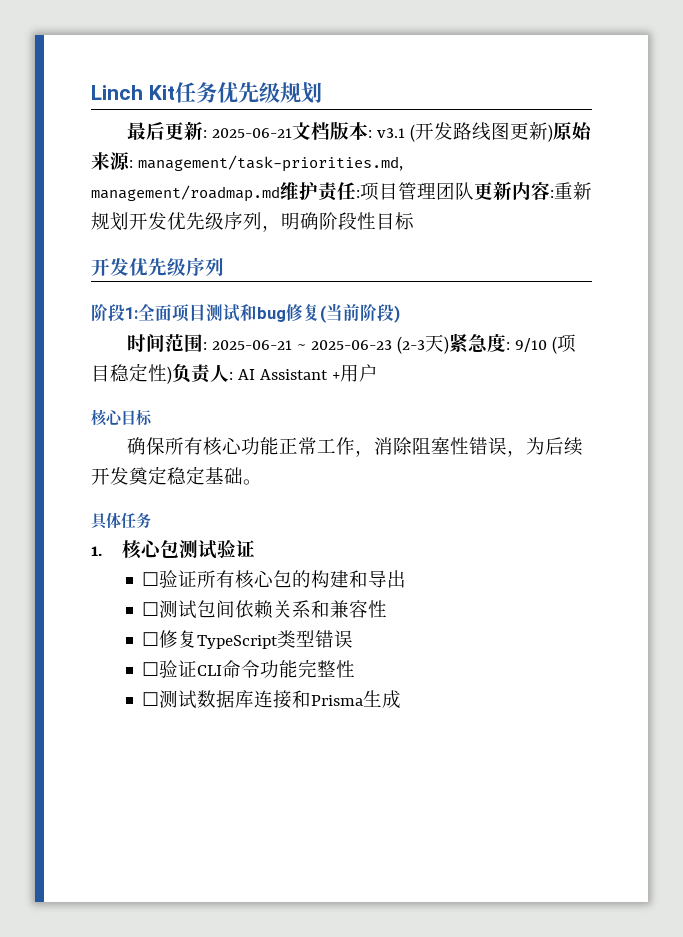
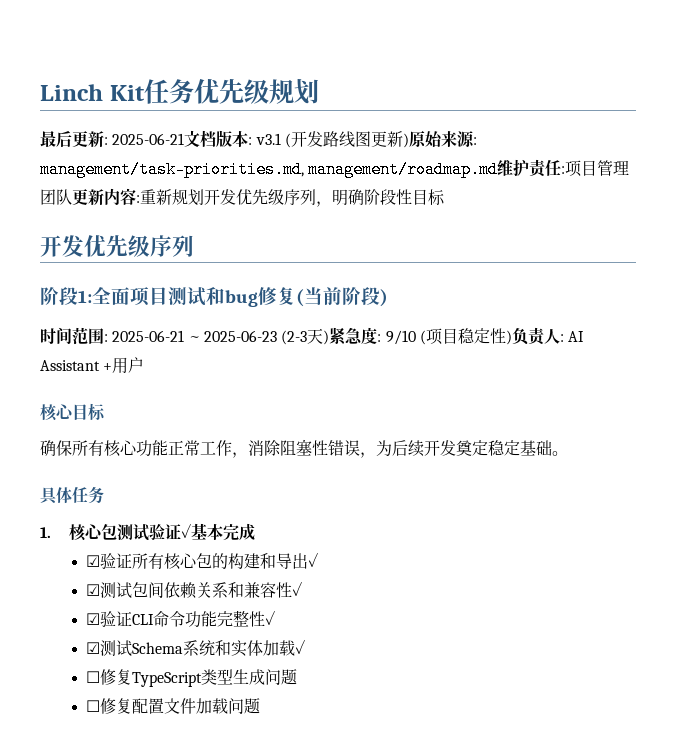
- 1.核心包测试验证
- ☐验证所有核心包的构建和导出
- ☐测试包间依赖关系和兼容性
- ☐修复TypeScript类型错误
- ☐验证CLI命令功能完整性
- ☐测试数据库连接和Prisma生成
+ 1.核心包测试验证✓基本完成
+ ☑验证所有核心包的构建和导出✓
+ ☑测试包间依赖关系和兼容性✓
+ ☑验证CLI命令功能完整性✓
+ ☑测试Schema系统和实体加载✓
+ ☐修复TypeScript类型生成问题
+ ☐修复配置文件加载问题

